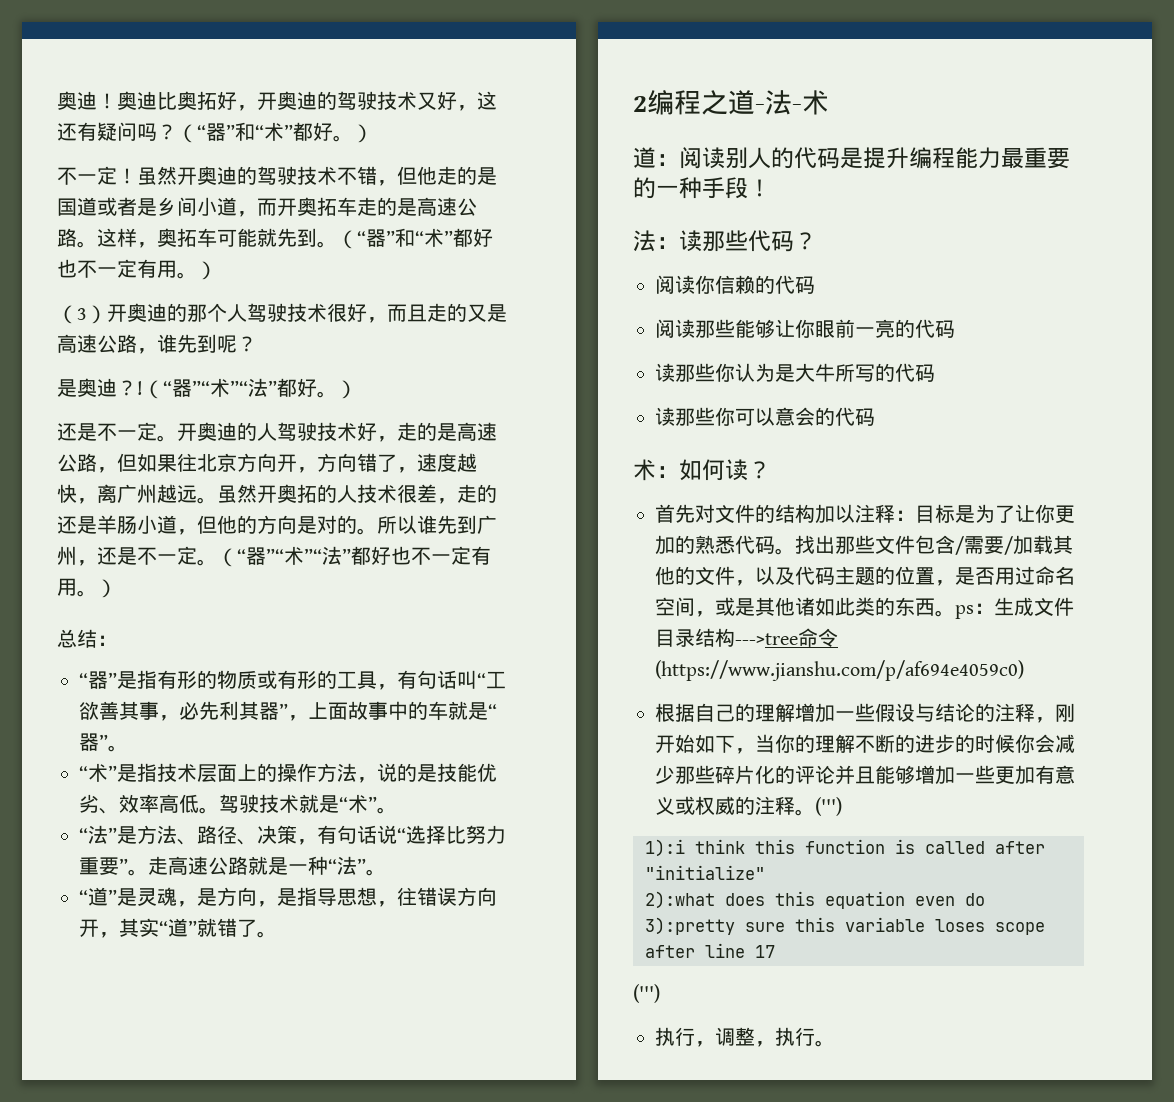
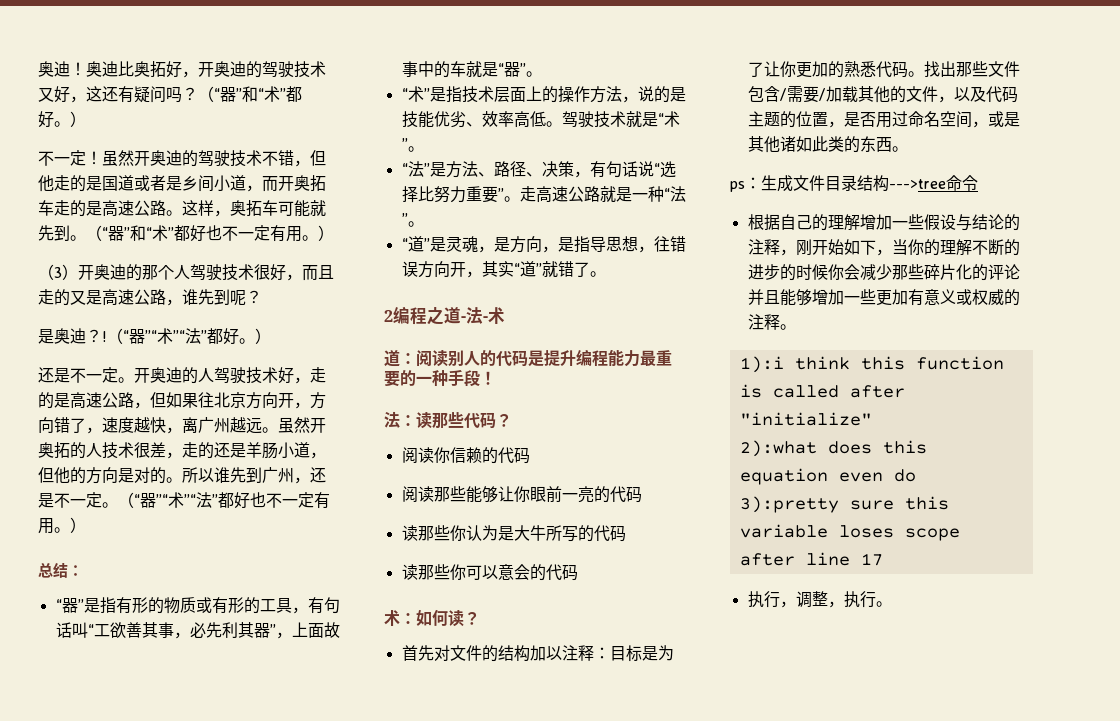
- 找出那些文件包含/需要/加载其他的文件，以及代码主题的位置，是否用过命名空间，或是其他诸如此类的东西。ps：生成文件目录结构--->tree命令(https://www.jianshu.com/p/af694e4059c0)
+ 找出那些文件包含/需要/加载其他的文件，以及代码主题的位置，是否用过命名空间，或是其他诸如此类的东西。
+ ps：生成文件目录结构--->tree命令
- 根据自己的理解增加一些假设与结论的注释，刚开始如下，当你的理解不断的进步的时候你会减少那些碎片化的评论并且能够增加一些更加有意义或权威的注释。(''')
+ 根据自己的理解增加一些假设与结论的注释，刚开始如下，当你的理解不断的进步的时候你会减少那些碎片化的评论并且能够增加一些更加有意义或权威的注释。
  3):pretty sure this variable loses scope after line 17
- (''')

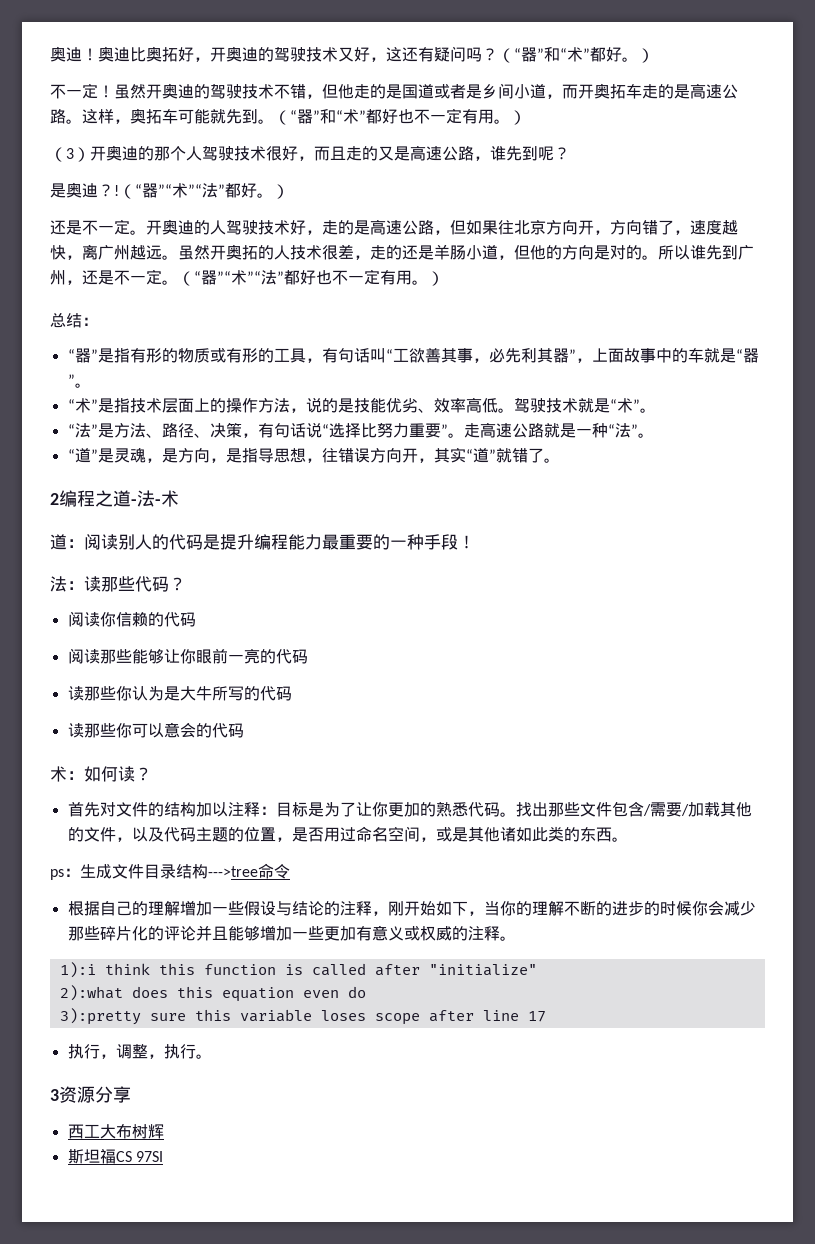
+ 3资源分享
+ 西工大布树辉
+ 斯坦福CS 97SI

